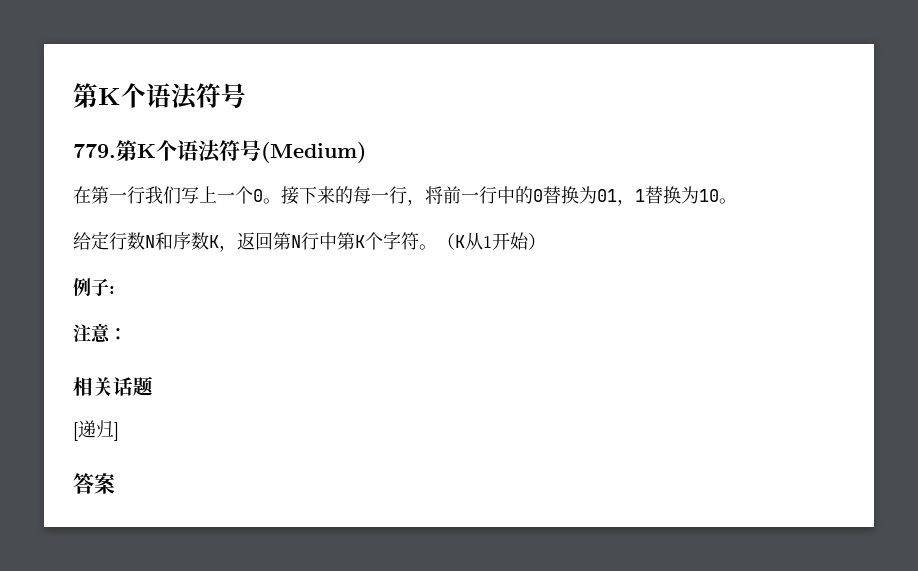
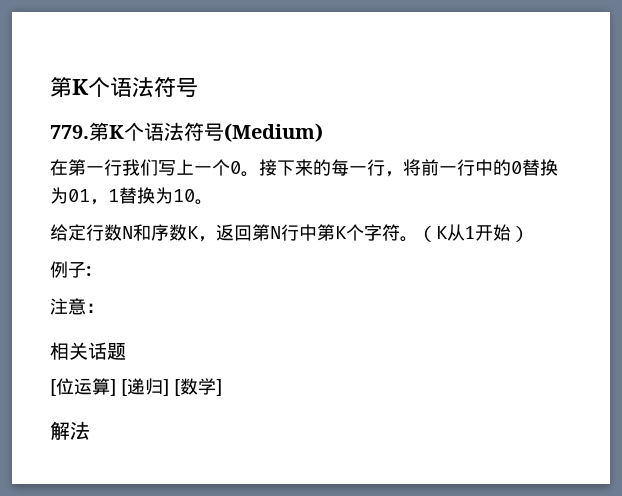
- [递归]
- 答案
+ [位运算] [递归] [数学]
+ 解法

